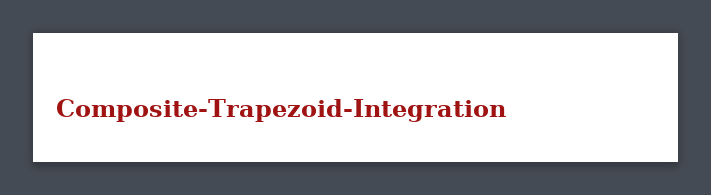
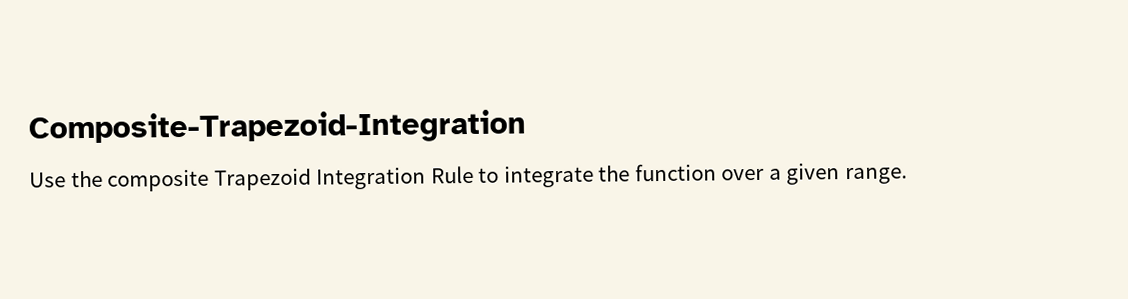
+ Use the composite Trapezoid Integration Rule to integrate the function over a given range.

